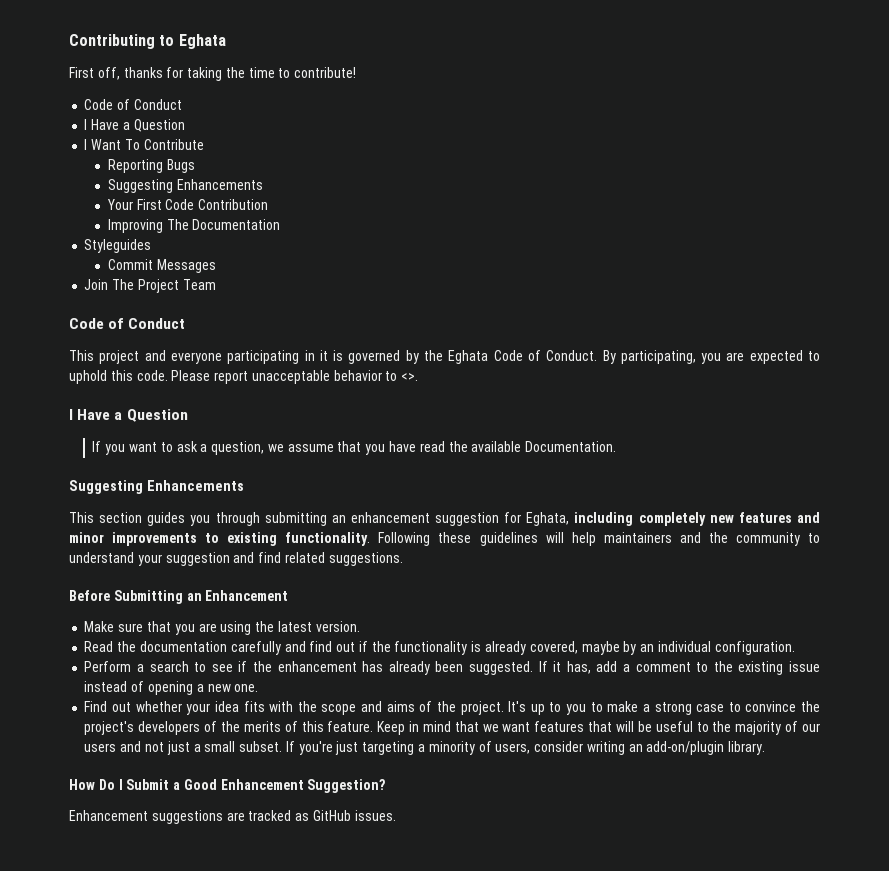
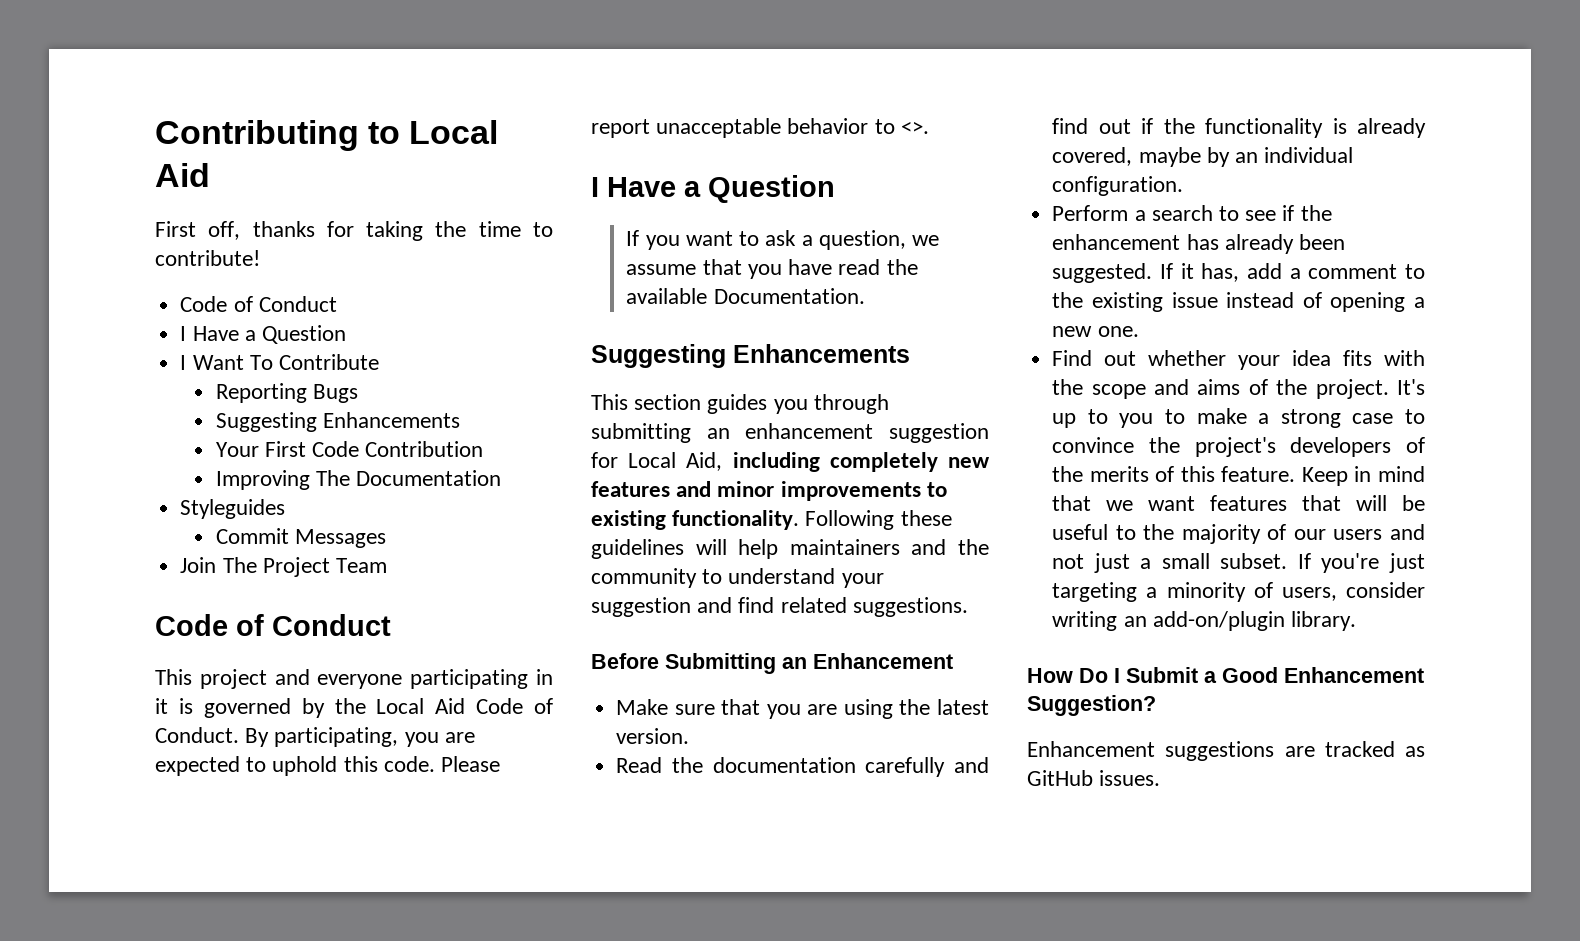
- Contributing to Eghata
+ Contributing to Local Aid
- This project and everyone participating in it is governed by the Eghata Code of Conduct.
+ This project and everyone participating in it is governed by the Local Aid Code of Conduct.
- This section guides you through submitting an enhancement suggestion for Eghata, including completely new features and minor improvements to existing functionality.
+ This section guides you through submitting an enhancement suggestion for Local Aid, including completely new features and minor improvements to existing functionality.

